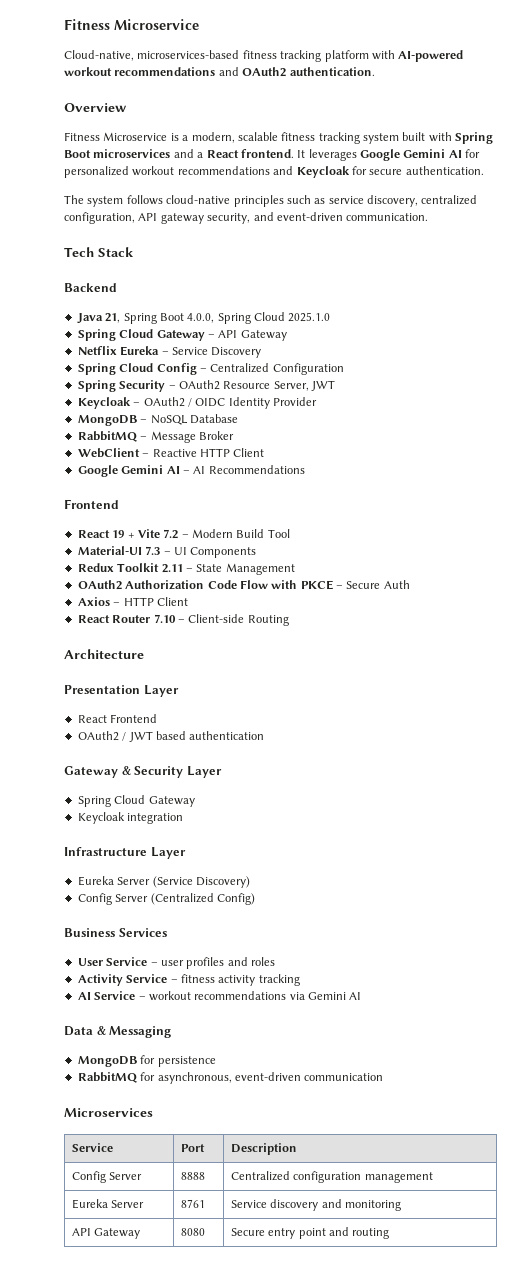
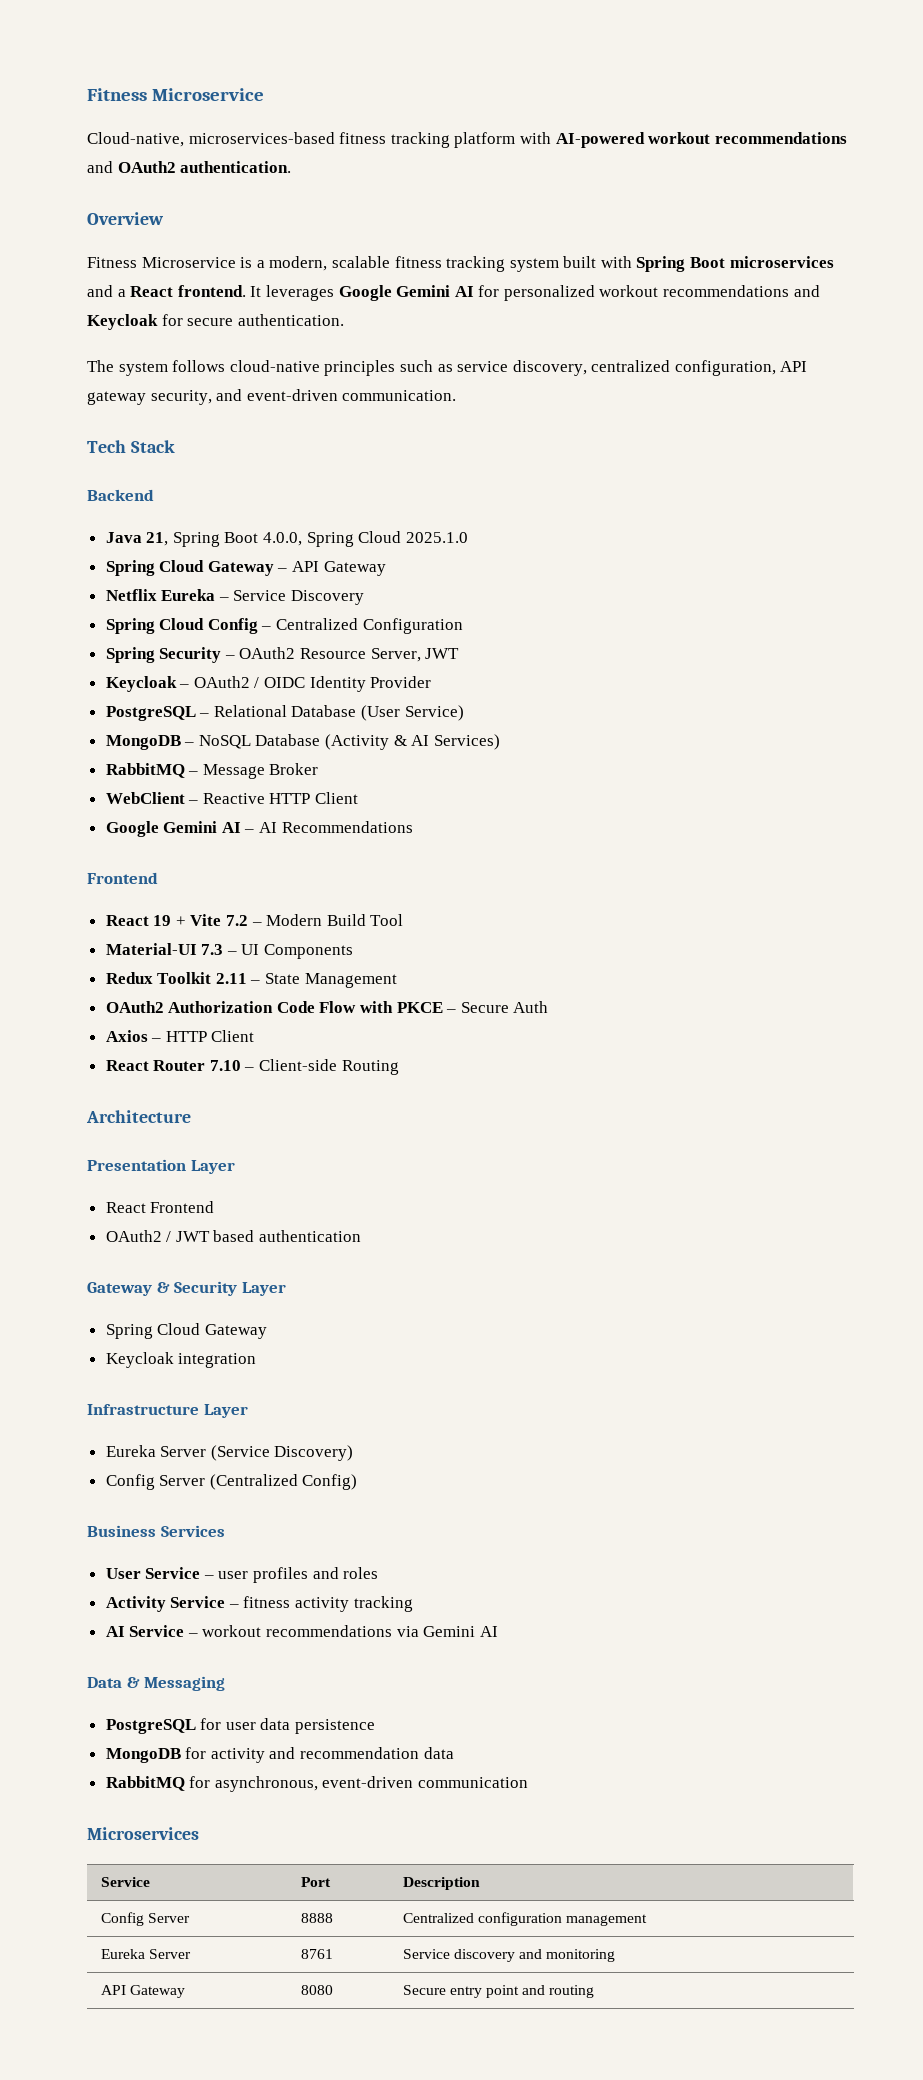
+ PostgreSQL – Relational Database (User Service)
- MongoDB – NoSQL Database
+ MongoDB – NoSQL Database (Activity & AI Services)
- MongoDB for persistence
+ PostgreSQL for user data persistence
+ MongoDB for activity and recommendation data

